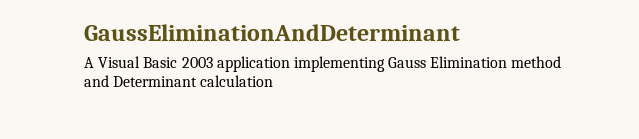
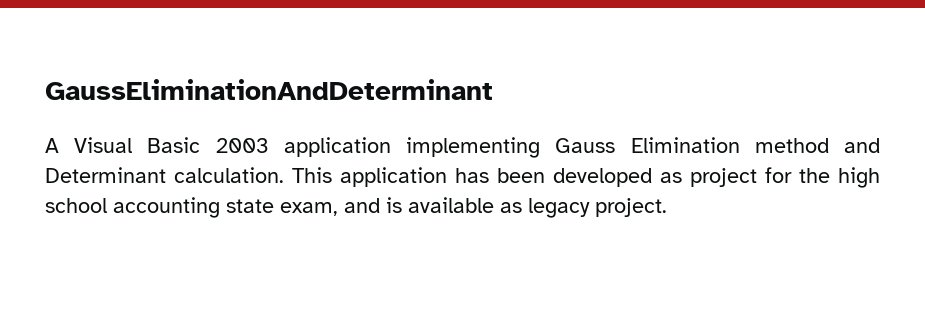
- A Visual Basic 2003 application implementing Gauss Elimination method and Determinant calculation
+ A Visual Basic 2003 application implementing Gauss Elimination method and Determinant calculation. This application has been developed as project for the high school accounting state exam, and is available as legacy project.

